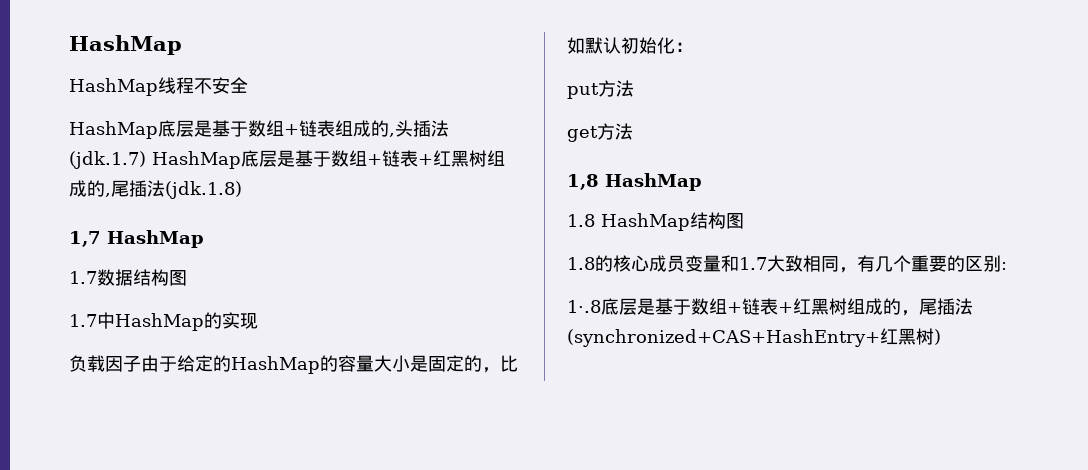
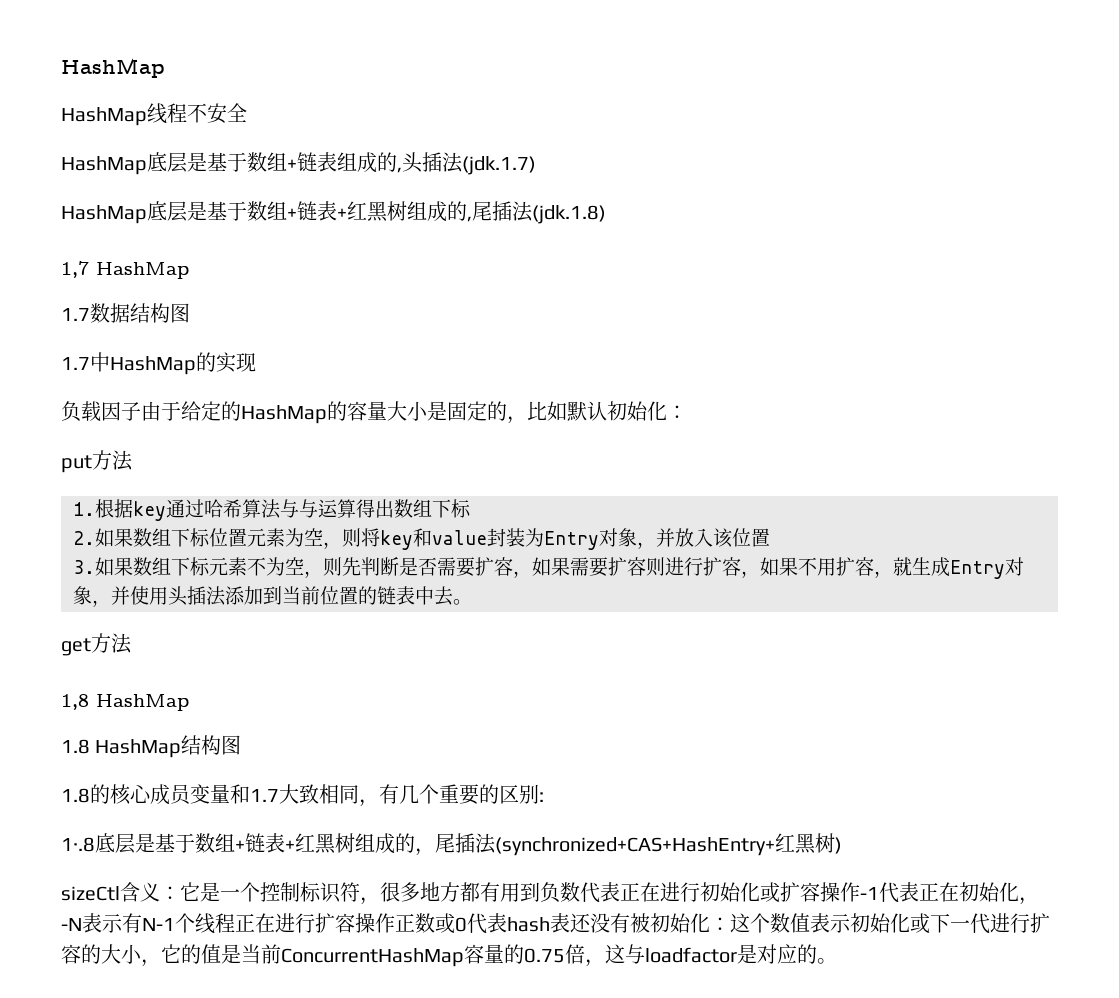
- HashMap底层是基于数组+链表组成的,头插法(jdk.1.7) HashMap底层是基于数组+链表+红黑树组成的,尾插法(jdk.1.8)
+ HashMap底层是基于数组+链表组成的,头插法(jdk.1.7)
+ HashMap底层是基于数组+链表+红黑树组成的,尾插法(jdk.1.8)
+ 1.根据key通过哈希算法与与运算得出数组下标
+ 2.如果数组下标位置元素为空，则将key和value封装为Entry对象，并放入该位置
+ 3.如果数组下标元素不为空，则先判断是否需要扩容，如果需要扩容则进行扩容，如果不用扩容，就生成Entry对象，并使用头插法添加到当前位置的链表中去。
+ sizeCtl含义：它是一个控制标识符，很多地方都有用到负数代表正在进行初始化或扩容操作-1代表正在初始化，-N表示有N-1个线程正在进行扩容操作正数或0代表hash表还没有被初始化：这个数值表示初始化或下一代进行扩容的大小，它的值是当前ConcurrentHashMap容量的0.75倍，这与loadfactor是对应的。

